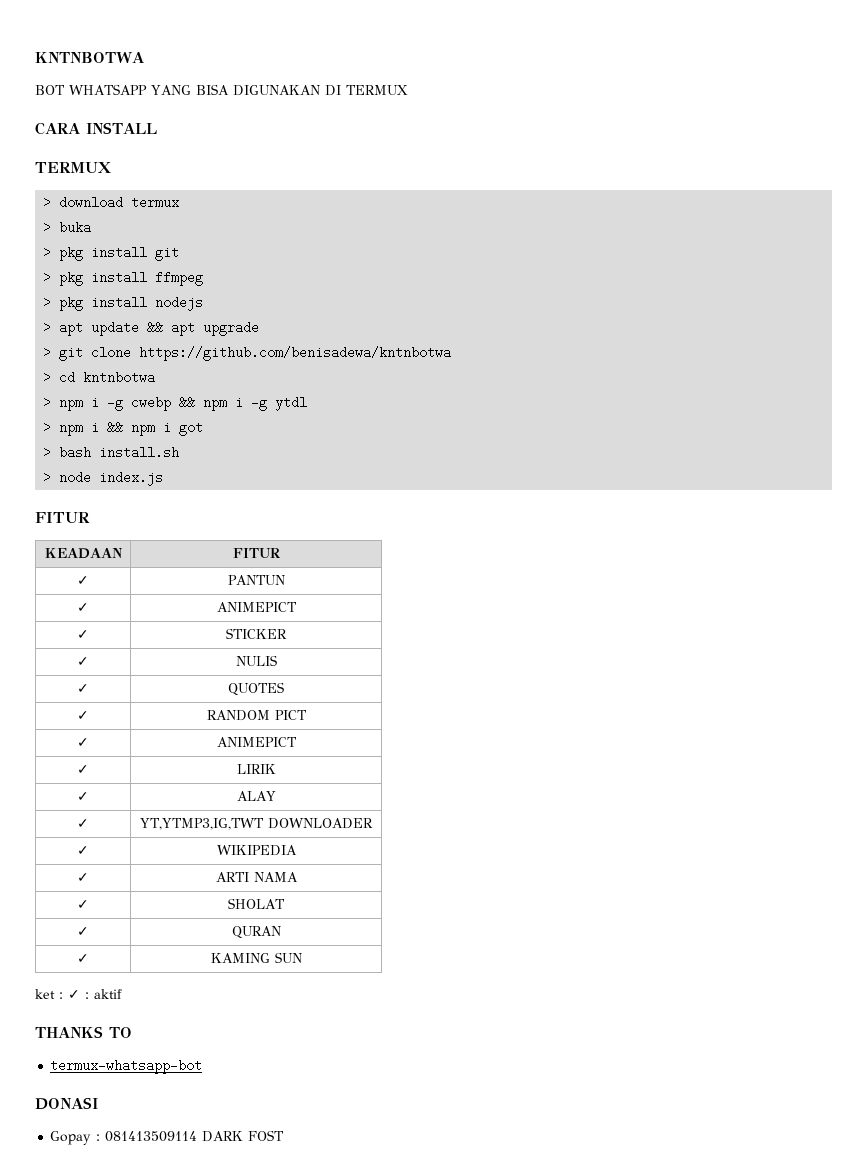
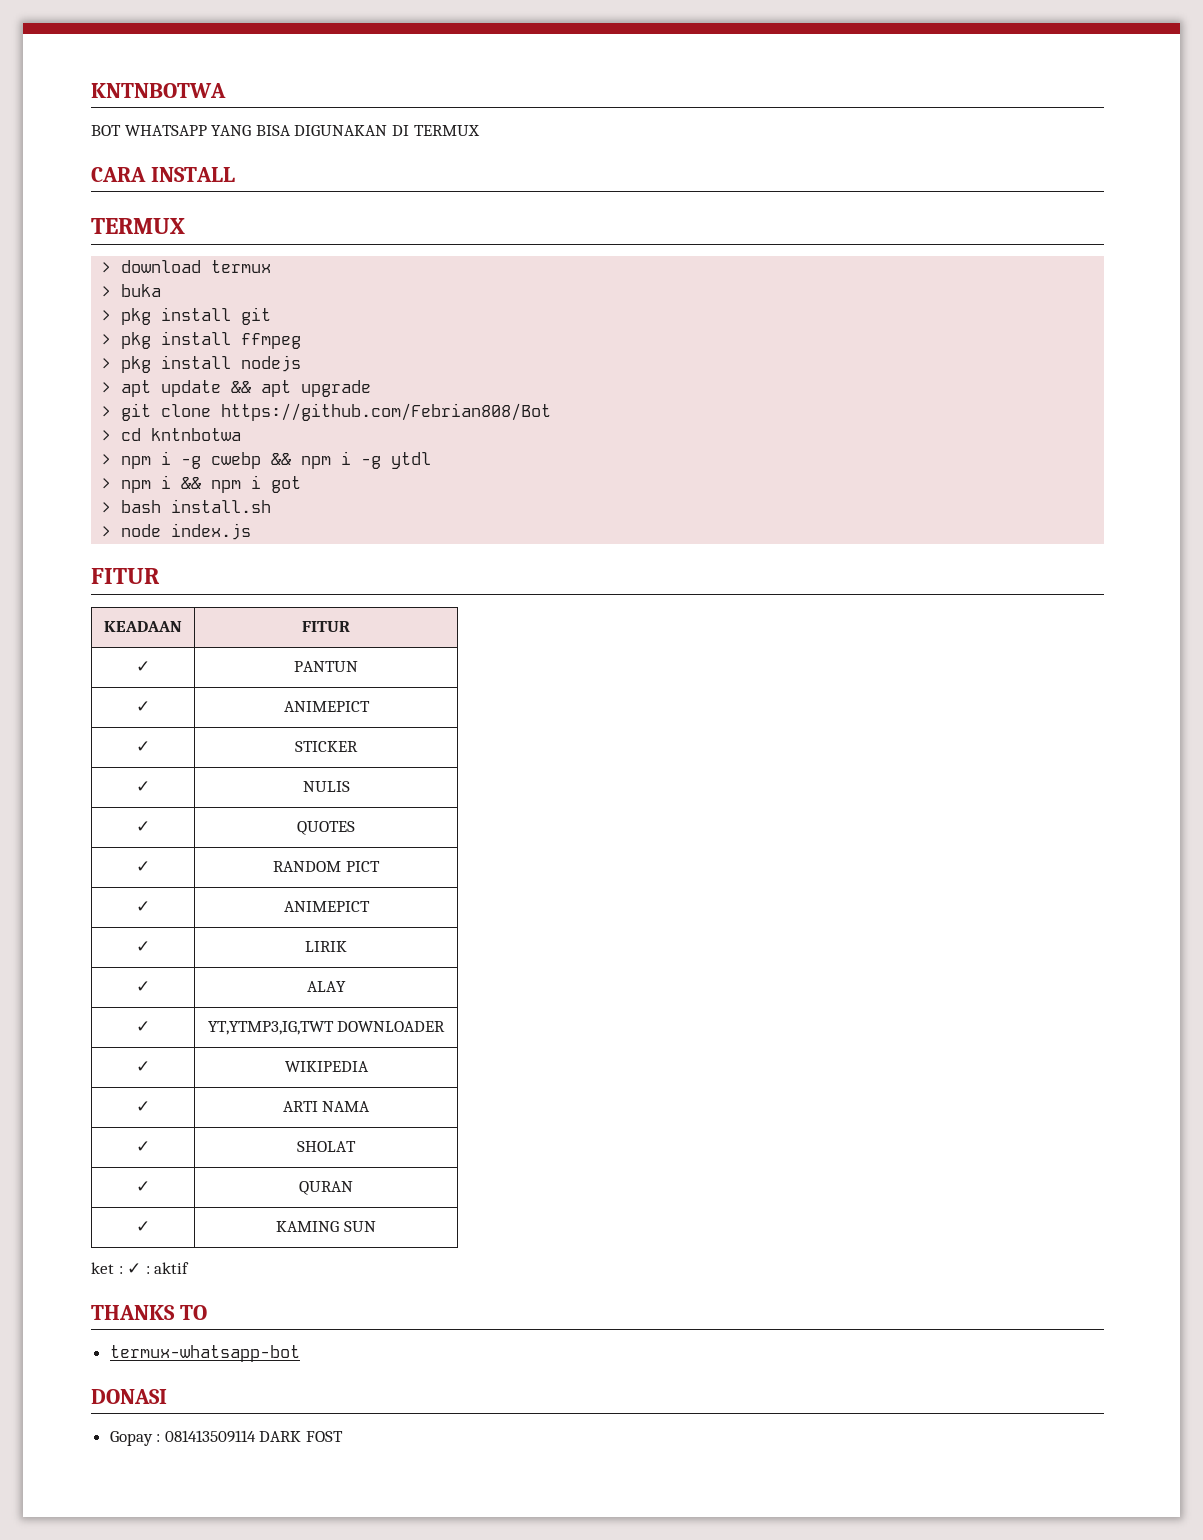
- > git clone https://github.com/benisadewa/kntnbotwa
+ > git clone https://github.com/Febrian808/Bot

